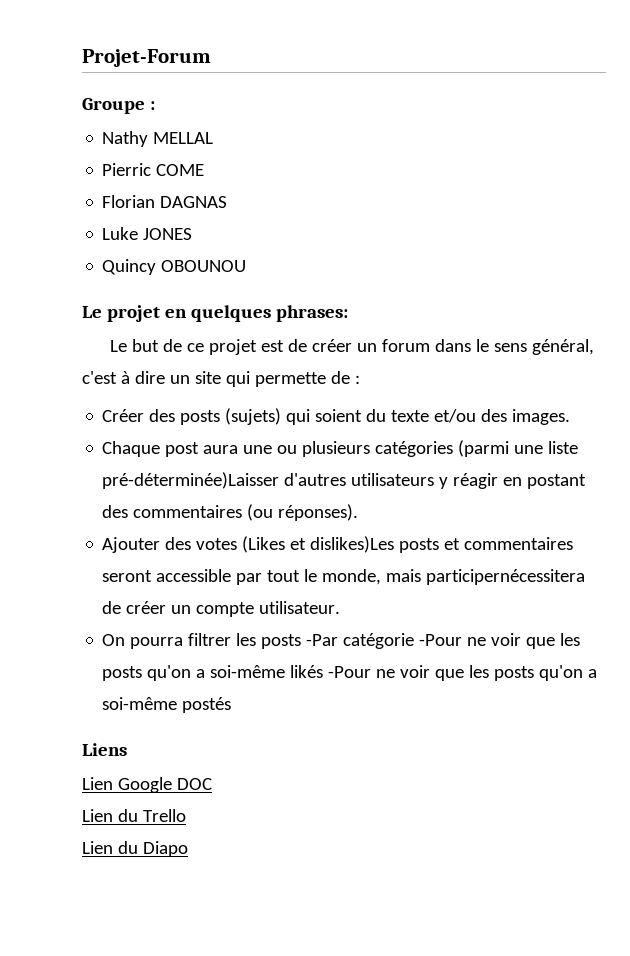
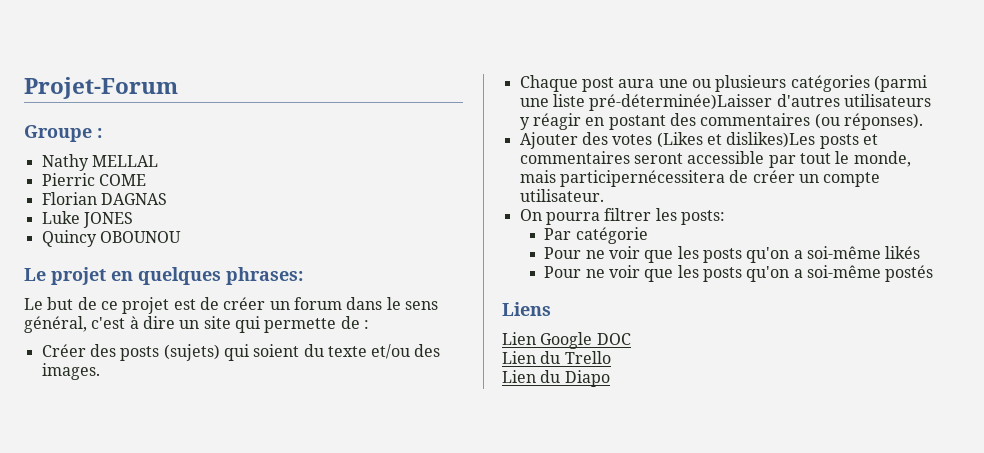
- On pourra filtrer les posts -Par catégorie -Pour ne voir que les posts qu'on a soi-même likés -Pour ne voir que les posts qu'on a soi-même postés
+ On pourra filtrer les posts:
+ Par catégorie
+ Pour ne voir que les posts qu'on a soi-même likés
+ Pour ne voir que les posts qu'on a soi-même postés

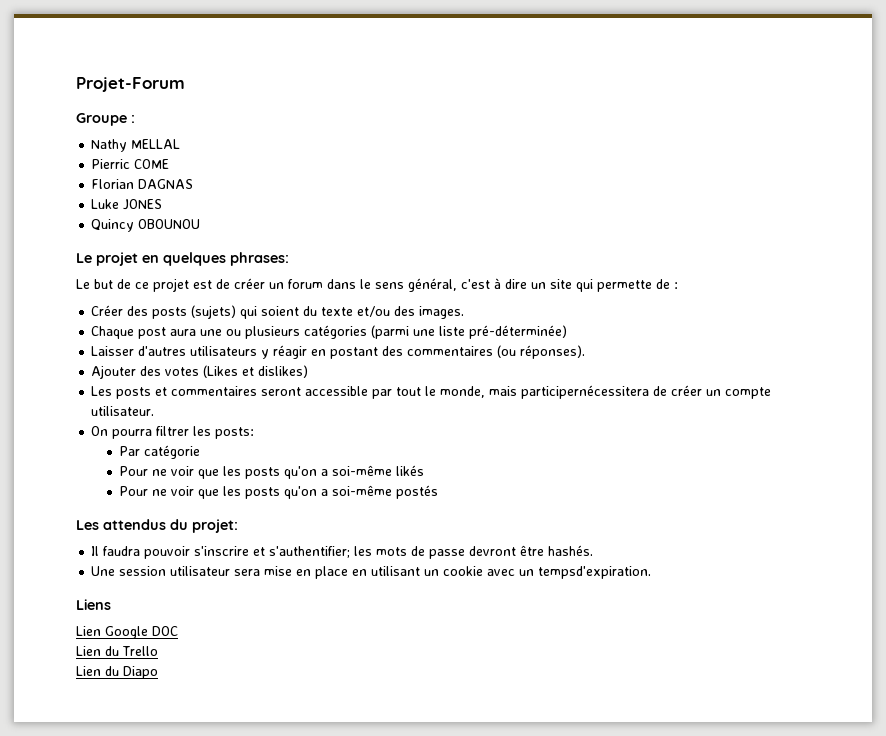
- Chaque post aura une ou plusieurs catégories (parmi une liste pré-déterminée)Laisser d'autres utilisateurs y réagir en postant des commentaires (ou réponses).
+ Chaque post aura une ou plusieurs catégories (parmi une liste pré-déterminée)
+ Laisser d'autres utilisateurs y réagir en postant des commentaires (ou réponses).
- Ajouter des votes (Likes et dislikes)Les posts et commentaires seront accessible par tout le monde, mais participernécessitera de créer un compte utilisateur.
+ Ajouter des votes (Likes et dislikes)
+ Les posts et commentaires seront accessible par tout le monde, mais participernécessitera de créer un compte utilisateur.
+ Les attendus du projet:
+ Il faudra pouvoir s'inscrire et s'authentifier; les mots de passe devront être hashés.
+ Une session utilisateur sera mise en place en utilisant un cookie avec un tempsd'expiration.

